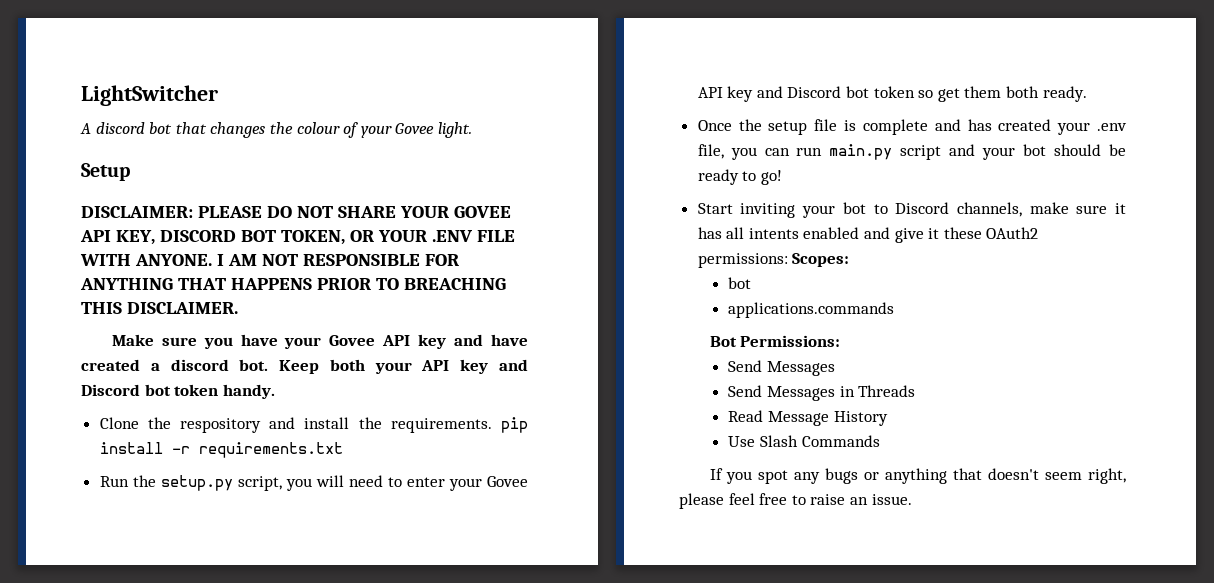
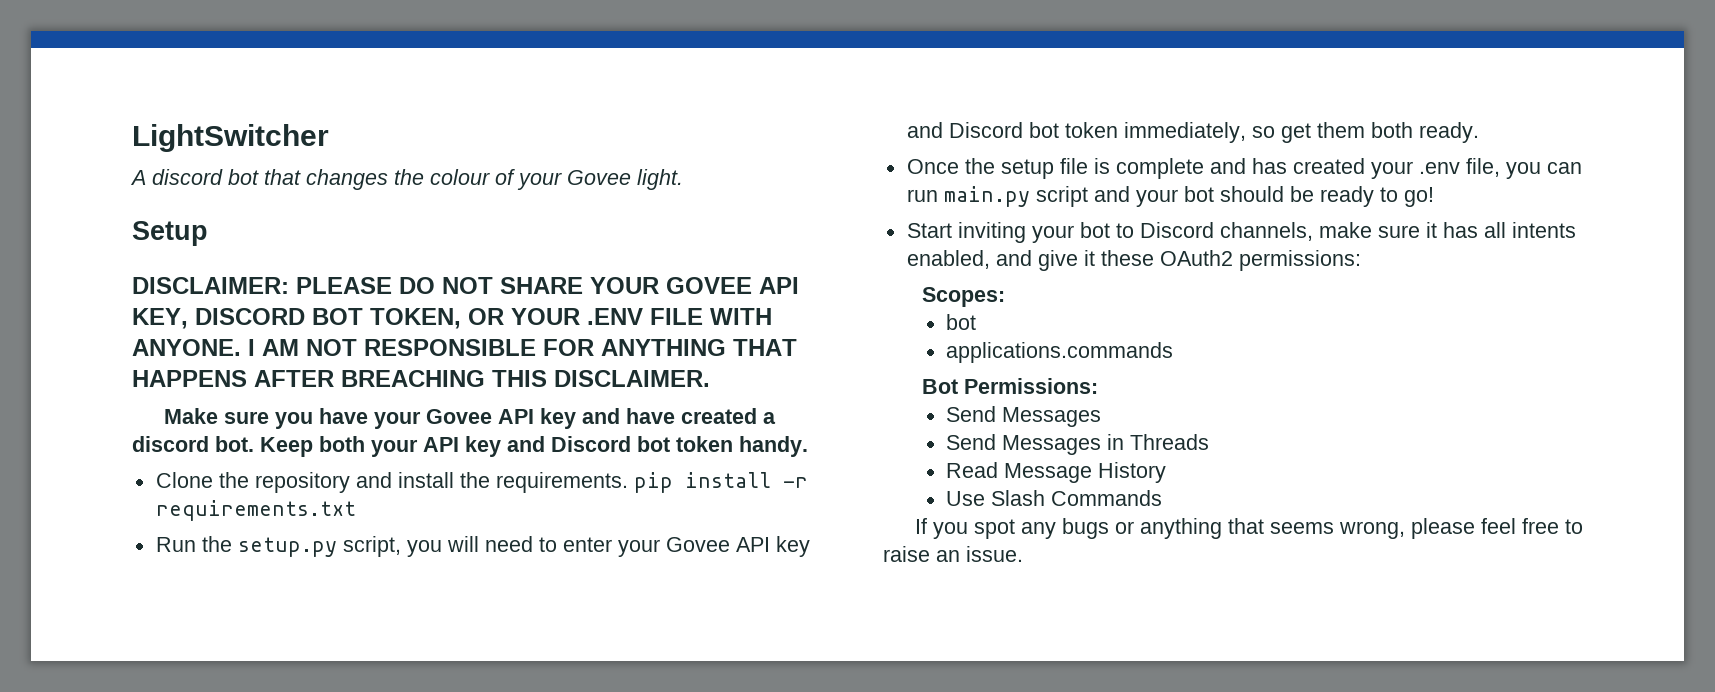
- I AM NOT RESPONSIBLE FOR ANYTHING THAT HAPPENS PRIOR TO BREACHING THIS DISCLAIMER.
+ I AM NOT RESPONSIBLE FOR ANYTHING THAT HAPPENS AFTER BREACHING THIS DISCLAIMER.
- Clone the respository and install the requirements. pip install -r requirements.txt
+ Clone the repository and install the requirements. pip install -r requirements.txt
- Run the setup.py script, you will need to enter your Govee API key and Discord bot token so get them both ready.
+ Run the setup.py script, you will need to enter your Govee API key and Discord bot token immediately, so get them both ready.
- Start inviting your bot to Discord channels, make sure it has all intents enabled and give it these OAuth2 permissions: Scopes:
+ Start inviting your bot to Discord channels, make sure it has all intents enabled, and give it these OAuth2 permissions:
+ Scopes:
- If you spot any bugs or anything that doesn't seem right, please feel free to raise an issue.
+ If you spot any bugs or anything that seems wrong, please feel free to raise an issue.

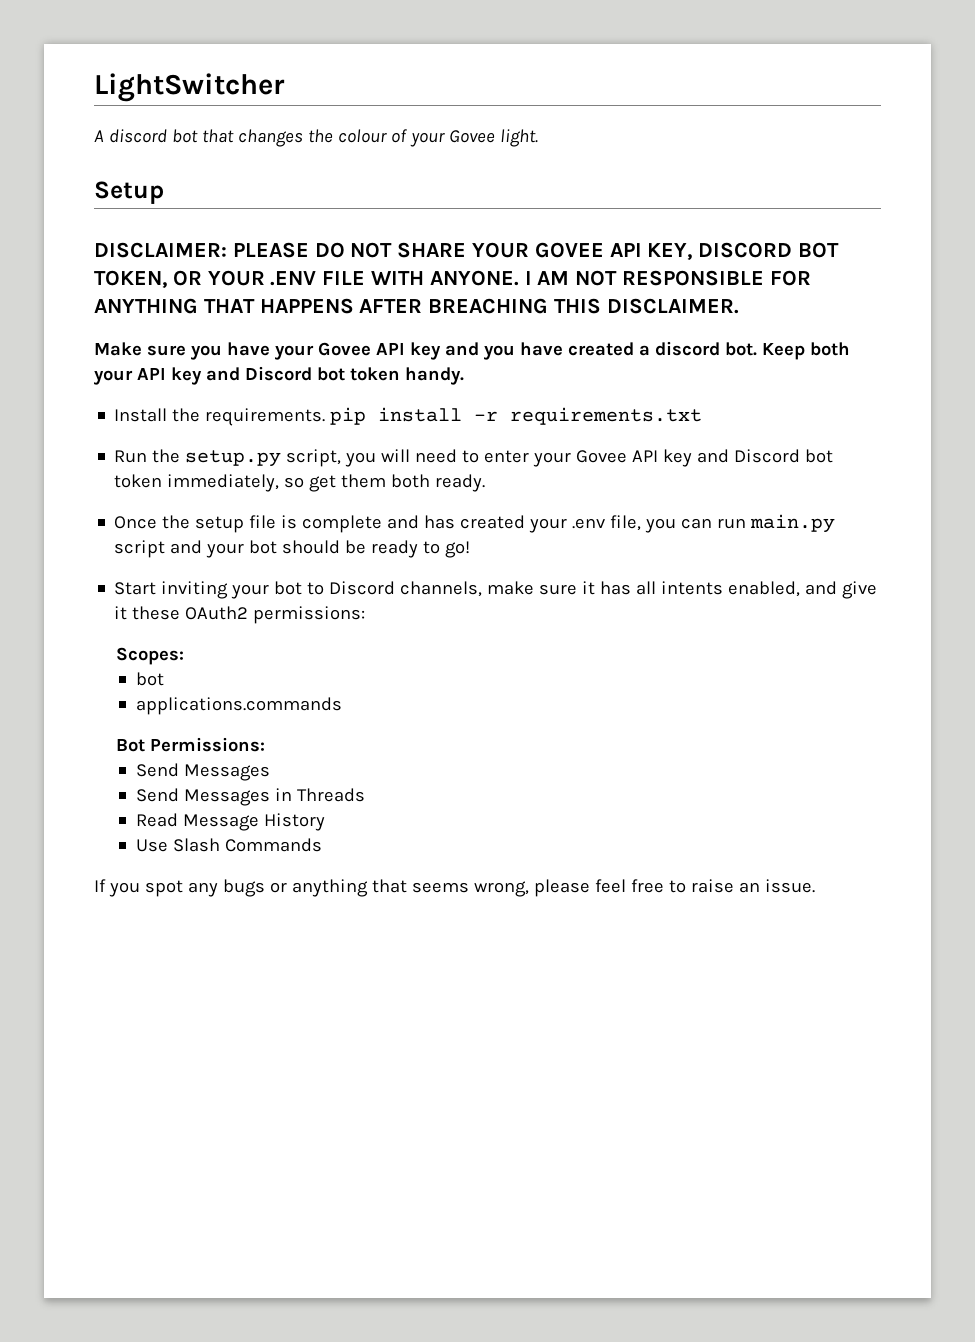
- Make sure you have your Govee API key and have created a discord bot.
+ Make sure you have your Govee API key and you have created a discord bot.
- Clone the repository and install the requirements. pip install -r requirements.txt
+ Install the requirements. pip install -r requirements.txt

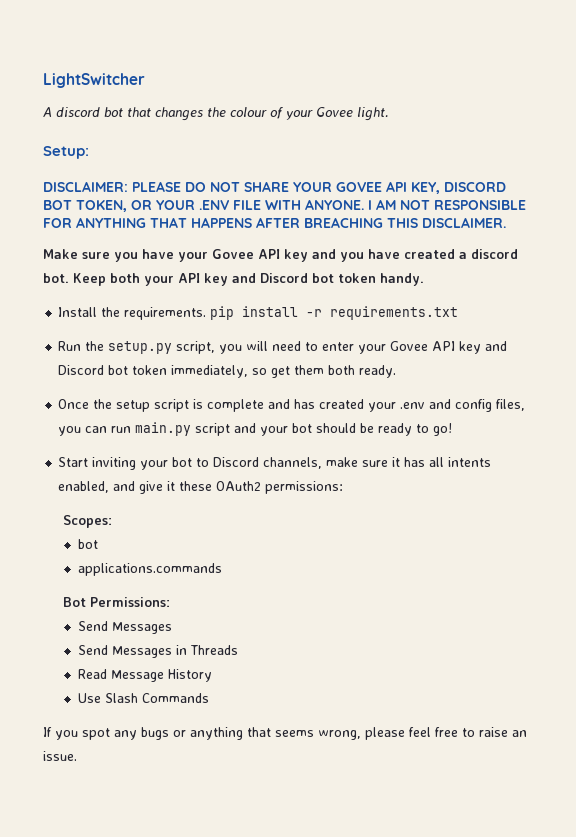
- Setup
+ Setup:
- Once the setup file is complete and has created your .env file, you can run main.py script and your bot should be ready to go!
+ Once the setup script is complete and has created your .env and config files, you can run main.py script and your bot should be ready to go!

